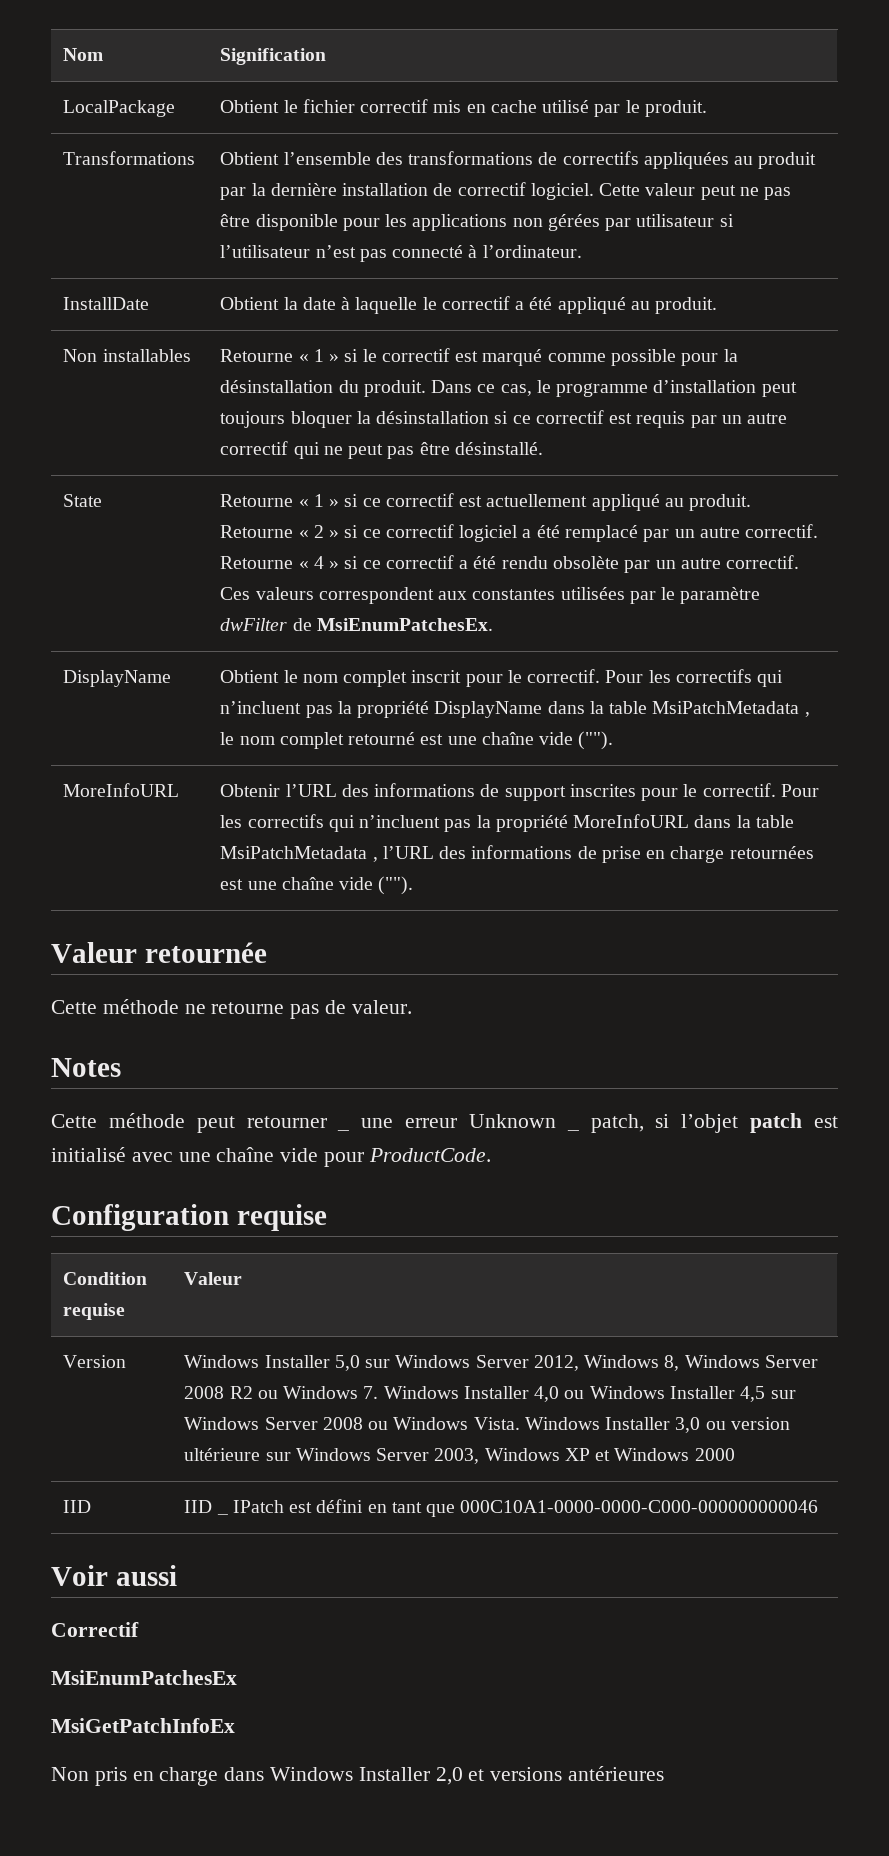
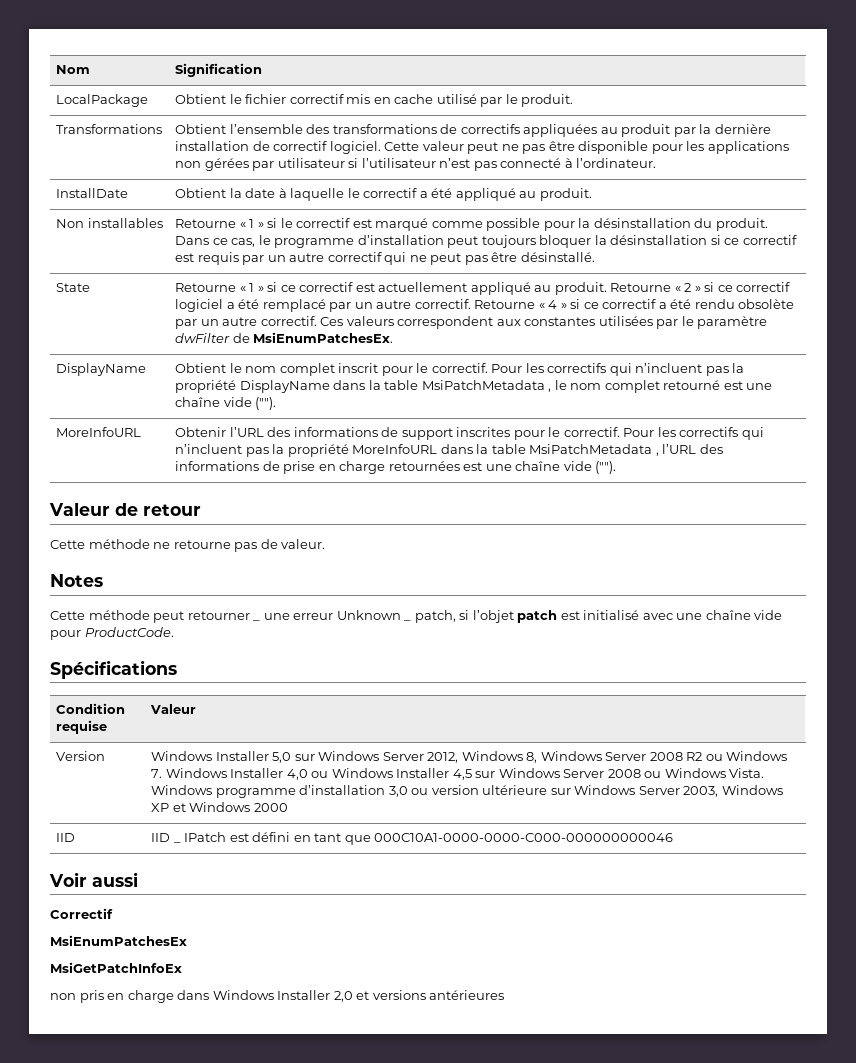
- Valeur retournée
+ Valeur de retour
- Configuration requise
+ Spécifications
- Windows Installer 3,0 ou version ultérieure sur Windows Server 2003, Windows XP et Windows 2000
+ Windows programme d’installation 3,0 ou version ultérieure sur Windows Server 2003, Windows XP et Windows 2000
- Non pris en charge dans Windows Installer 2,0 et versions antérieures
+ non pris en charge dans Windows Installer 2,0 et versions antérieures

